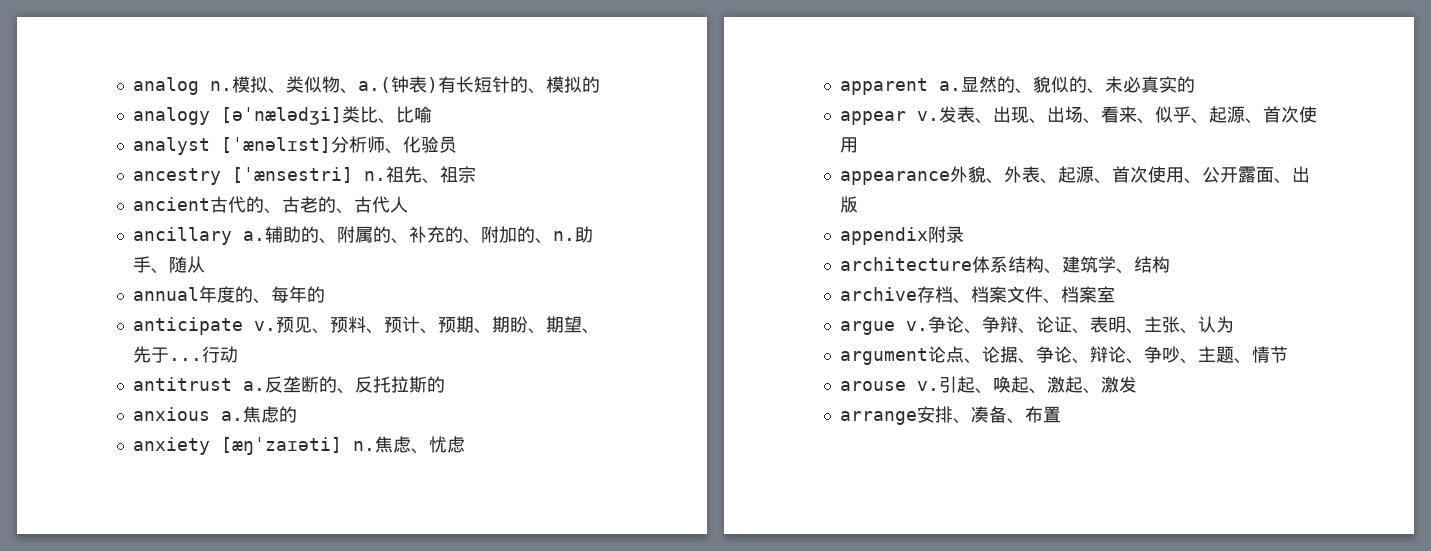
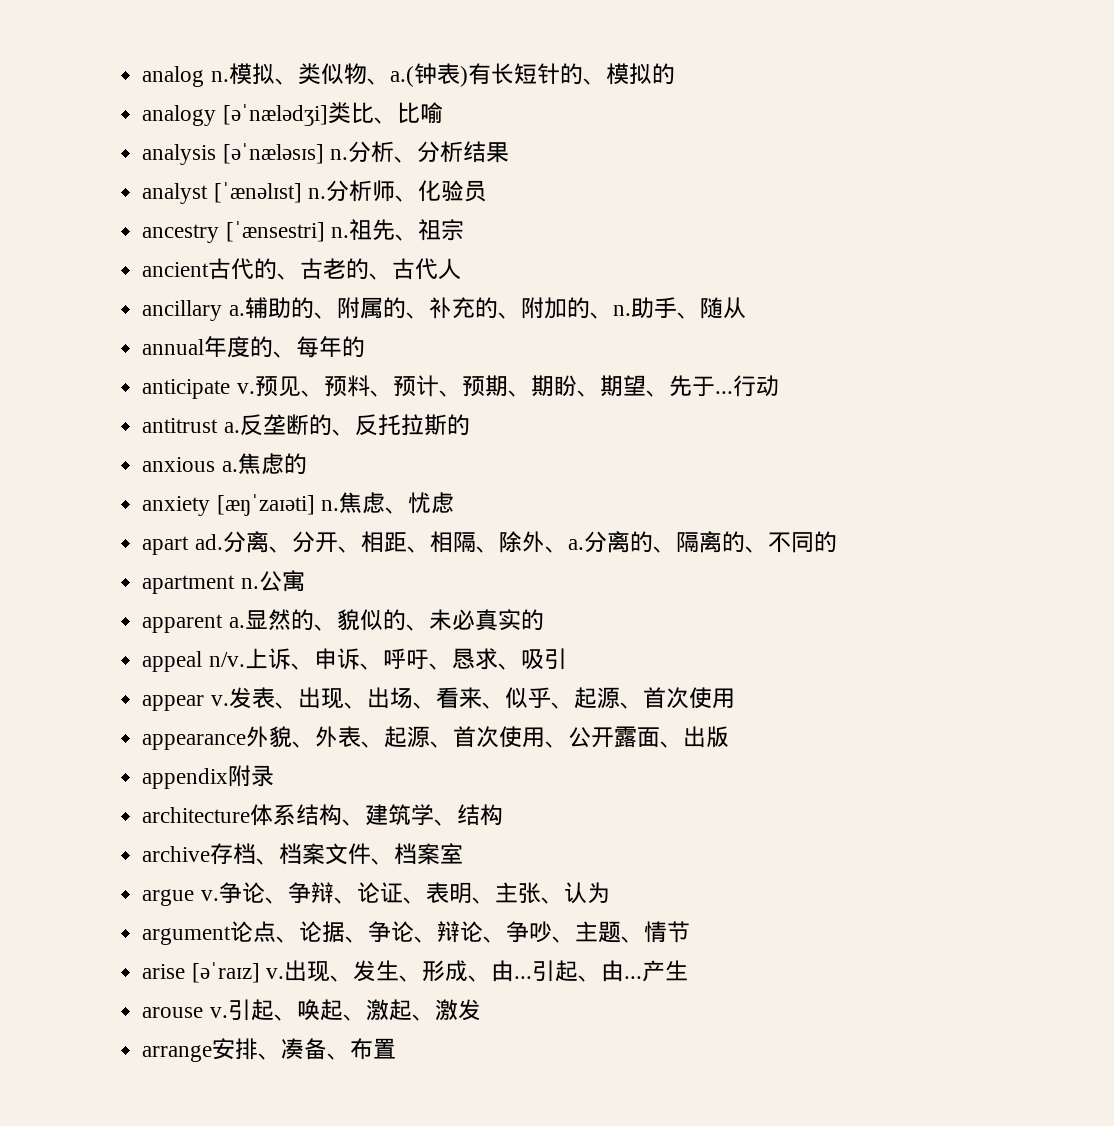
+ analysis [əˈnæləsɪs] n.分析、分析结果
- analyst [ˈænəlɪst]分析师、化验员
+ analyst [ˈænəlɪst] n.分析师、化验员
+ apart ad.分离、分开、相距、相隔、除外、a.分离的、隔离的、不同的
+ apartment n.公寓
+ appeal n/v.上诉、申诉、呼吁、恳求、吸引
+ arise [əˈraɪz] v.出现、发生、形成、由...引起、由...产生

